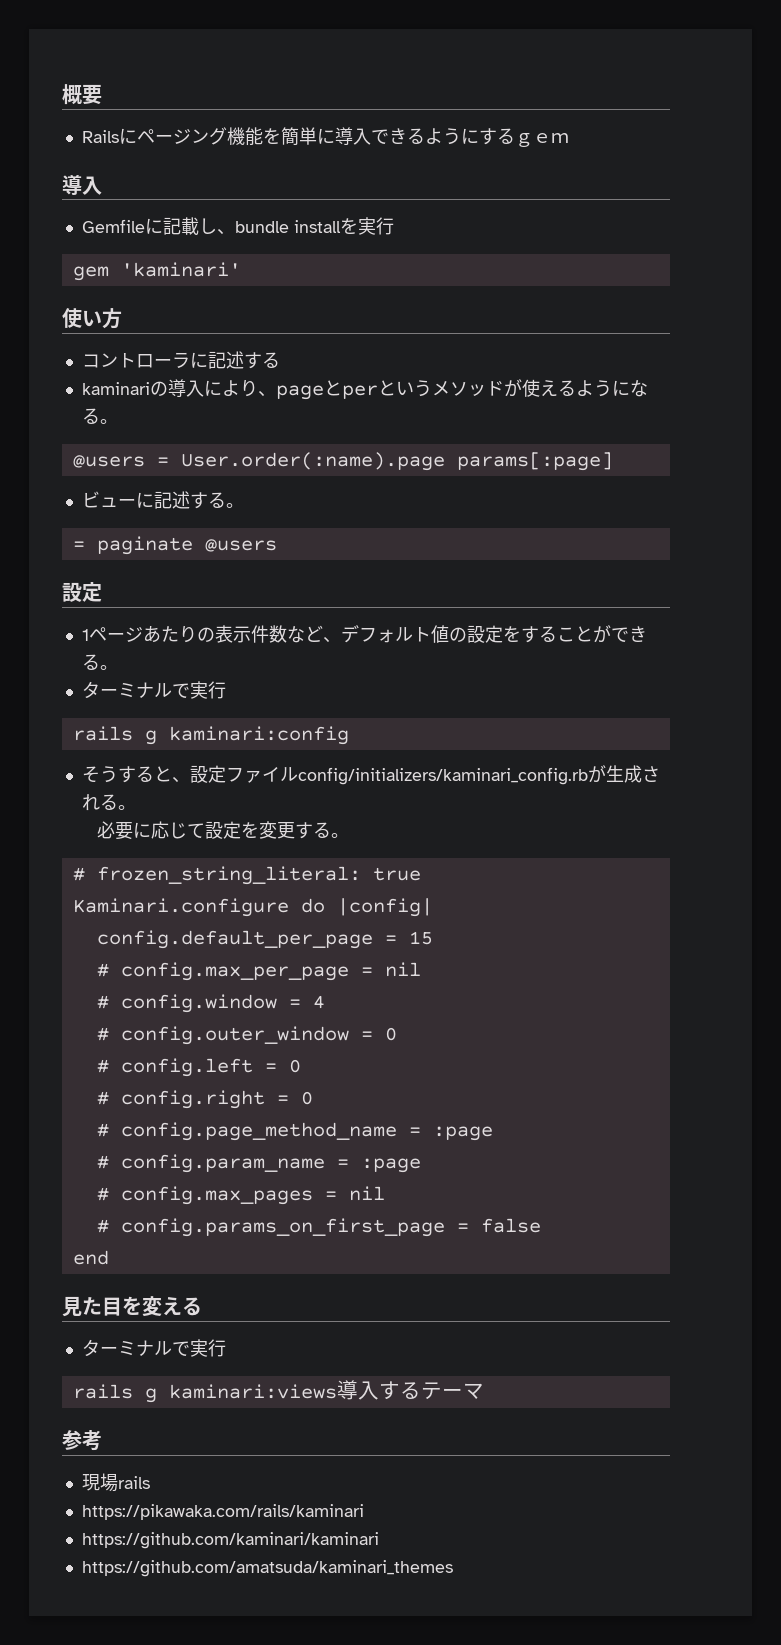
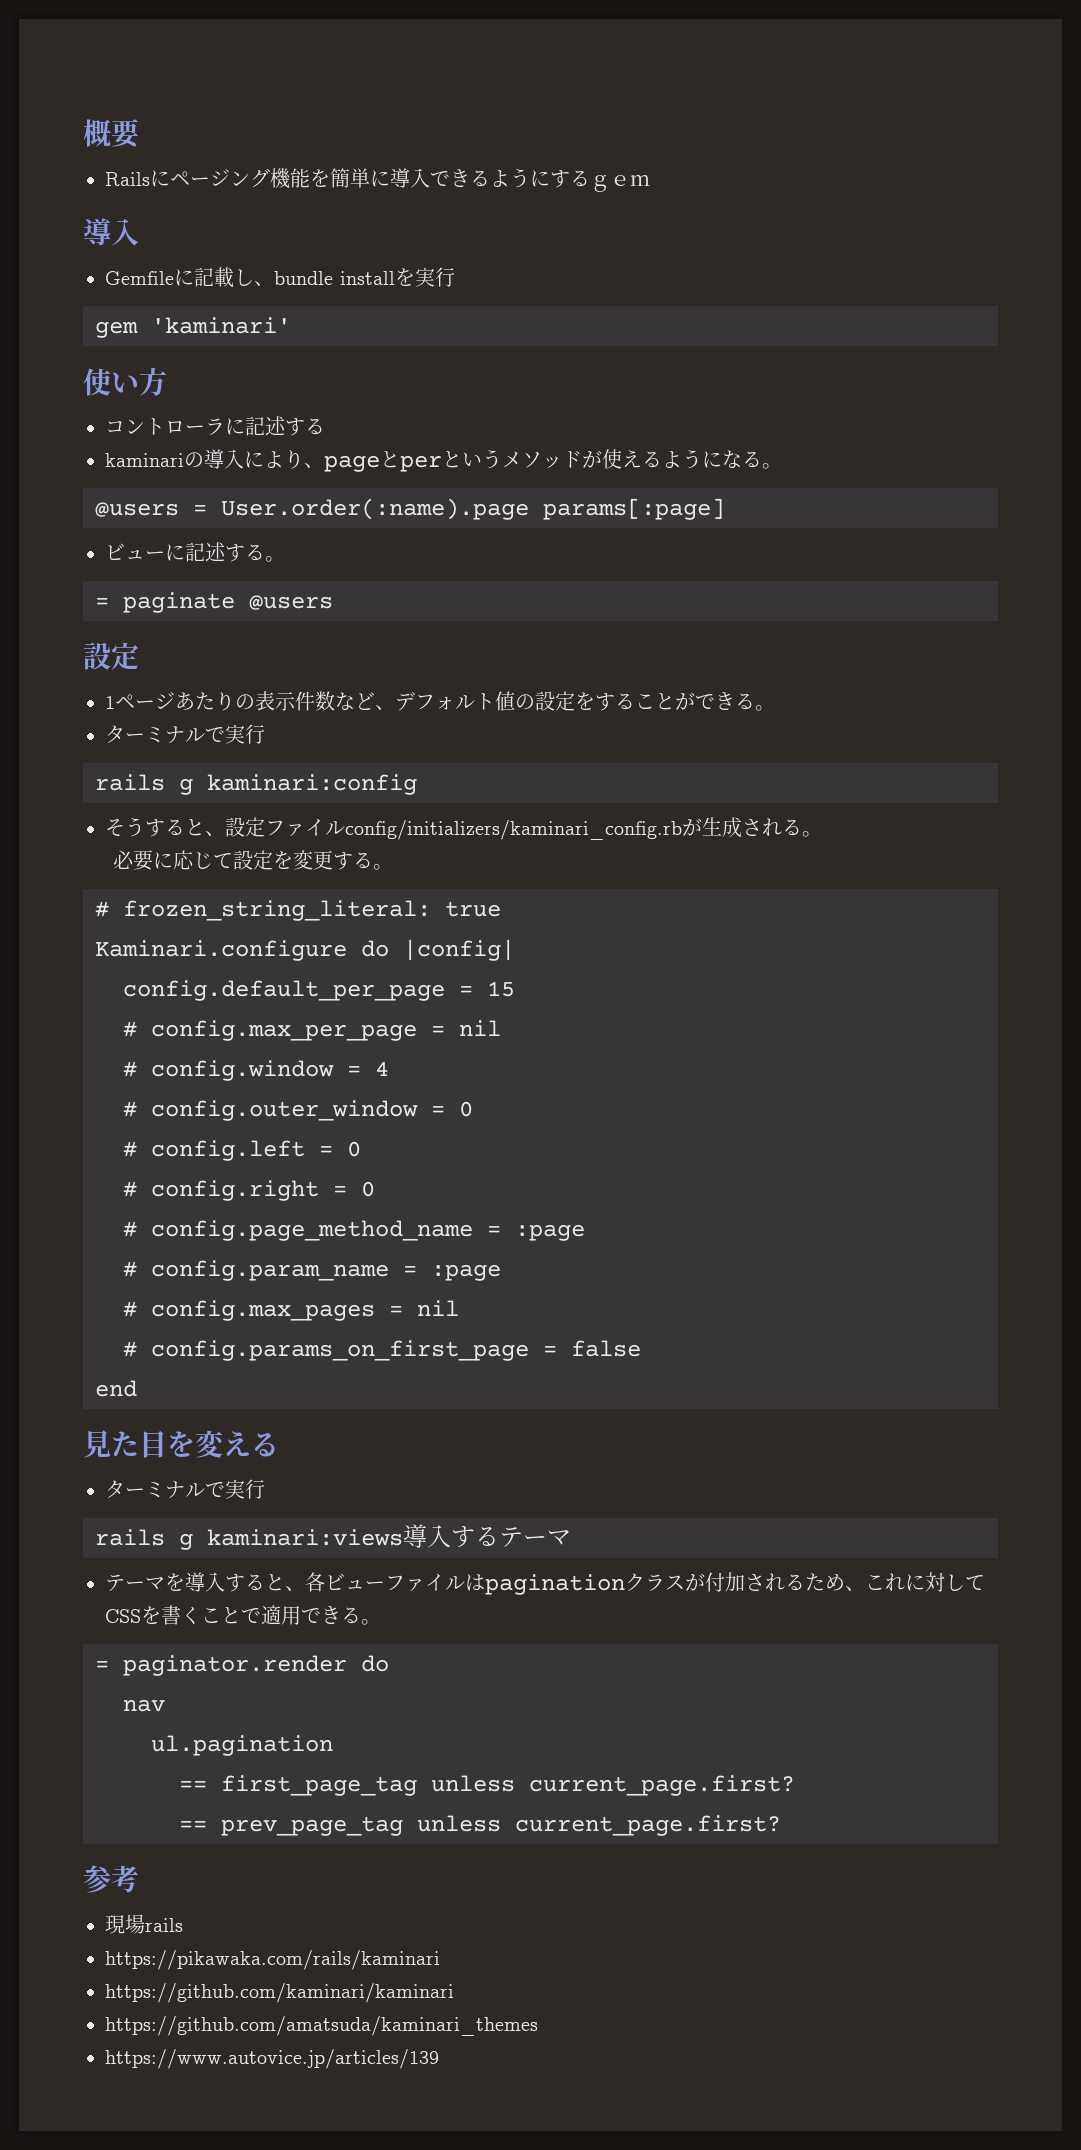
+ テーマを導入すると、各ビューファイルはpaginationクラスが付加されるため、これに対してCSSを書くことで適用できる。
+ = paginator.render do
+ nav
+ ul.pagination
+ == first_page_tag unless current_page.first?
+ == prev_page_tag unless current_page.first?
+ https://www.autovice.jp/articles/139

